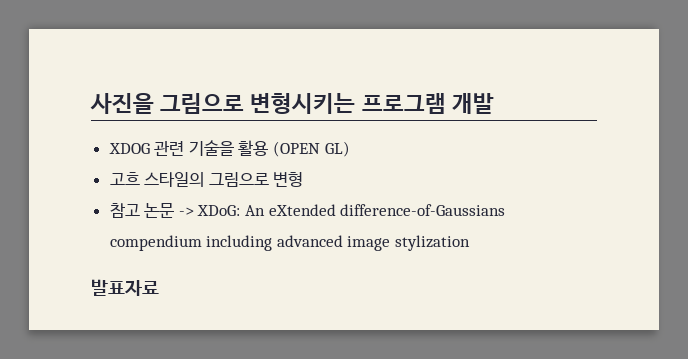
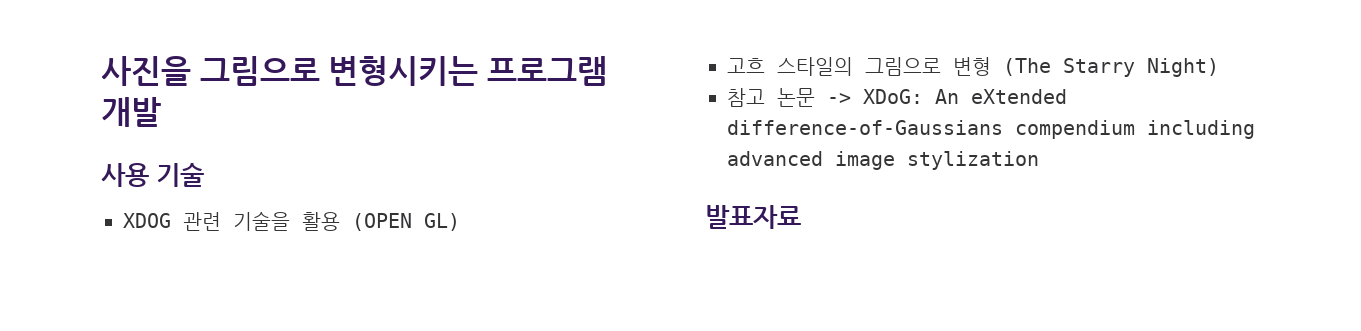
+ 사용 기술
- 고흐 스타일의 그림으로 변형
+ 고흐 스타일의 그림으로 변형 (The Starry Night)

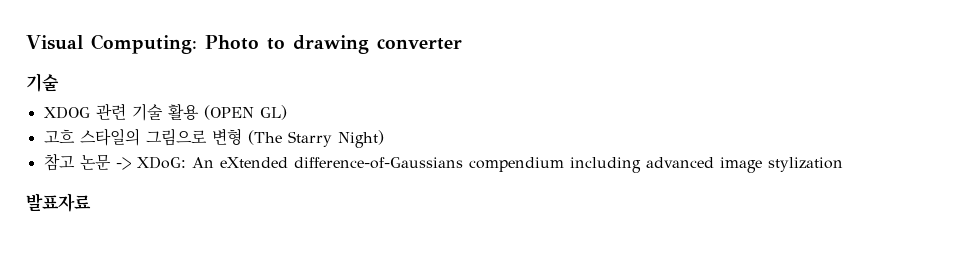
- 사진을 그림으로 변형시키는 프로그램 개발
- 사용 기술
+ Visual Computing: Photo to drawing converter
+ 기술
- XDOG 관련 기술을 활용 (OPEN GL)
+ XDOG 관련 기술 활용 (OPEN GL)

